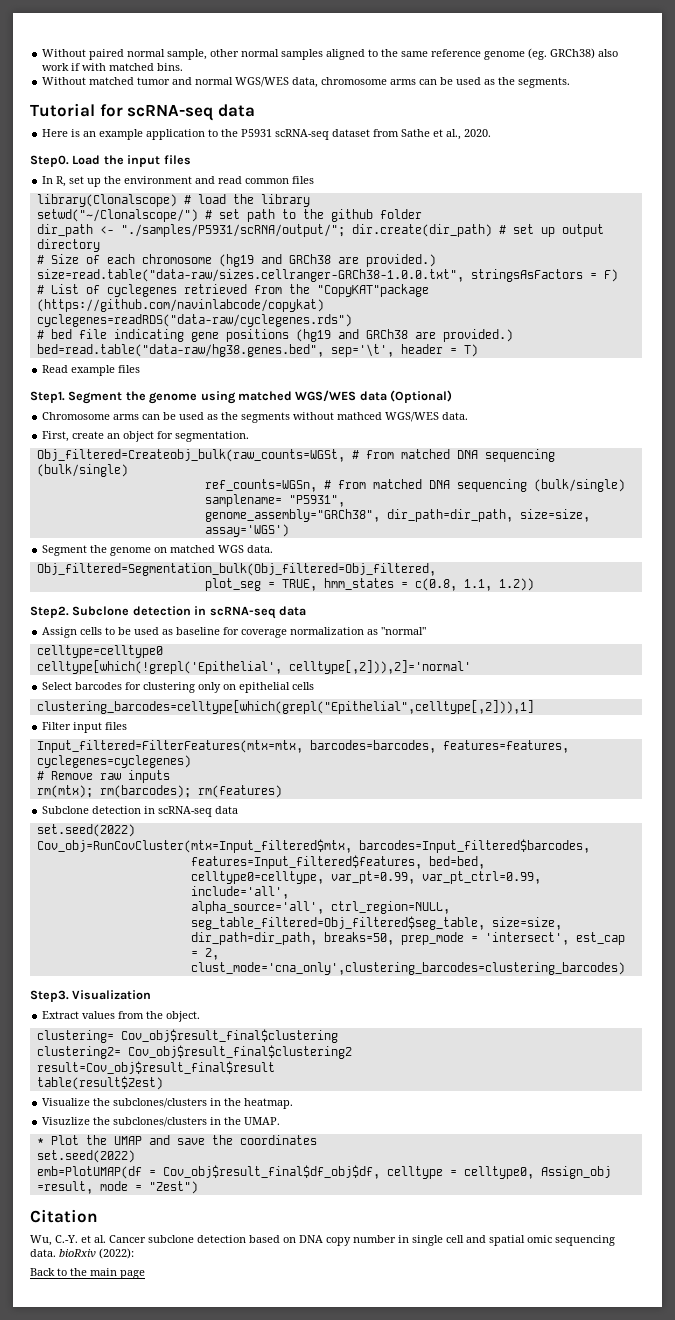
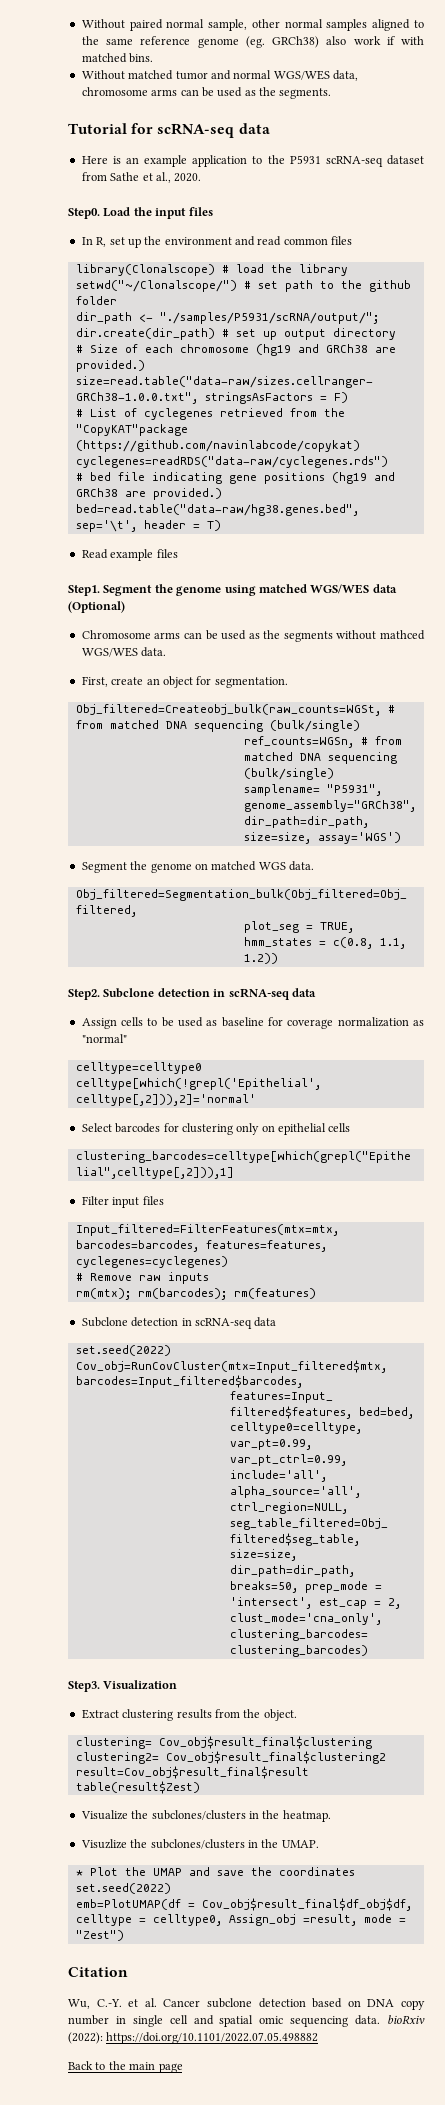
- Extract values from the object.
+ Extract clustering results from the object.
- Wu, C.-Y. et al. Cancer subclone detection based on DNA copy number in single cell and spatial omic sequencing data. bioRxiv (2022):
+ Wu, C.-Y. et al. Cancer subclone detection based on DNA copy number in single cell and spatial omic sequencing data. bioRxiv (2022): https://doi.org/10.1101/2022.07.05.498882

